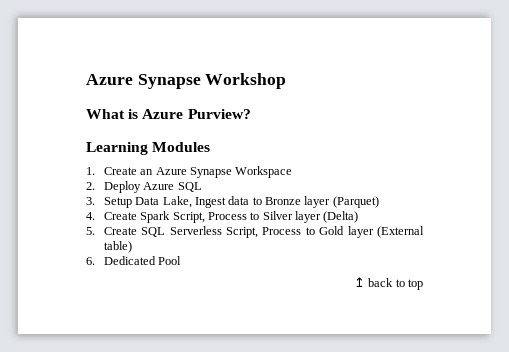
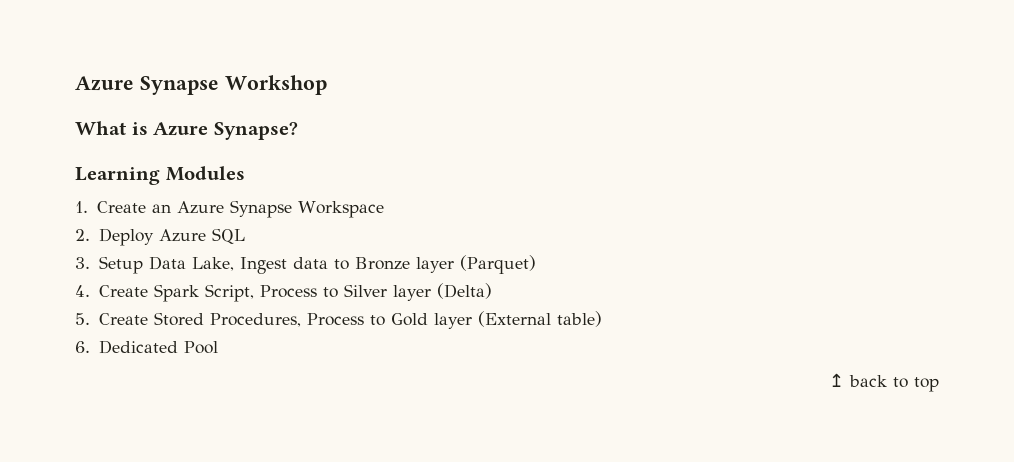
- What is Azure Purview?
+ What is Azure Synapse?
- 5. Create SQL Serverless Script, Process to Gold layer (External table)
+ 5. Create Stored Procedures, Process to Gold layer (External table)

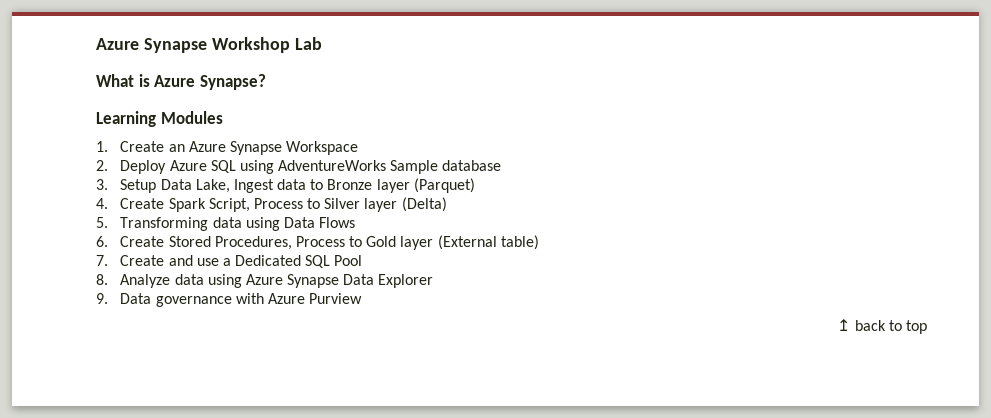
- Azure Synapse Workshop
+ Azure Synapse Workshop Lab
- 2. Deploy Azure SQL
+ 2. Deploy Azure SQL using AdventureWorks Sample database
- 5. Create Stored Procedures, Process to Gold layer (External table)
+ 5. Transforming data using Data Flows
+ 6. Create Stored Procedures, Process to Gold layer (External table)
- 6. Dedicated Pool
+ 7. Create and use a Dedicated SQL Pool
+ 8. Analyze data using Azure Synapse Data Explorer
+ 9. Data governance with Azure Purview

